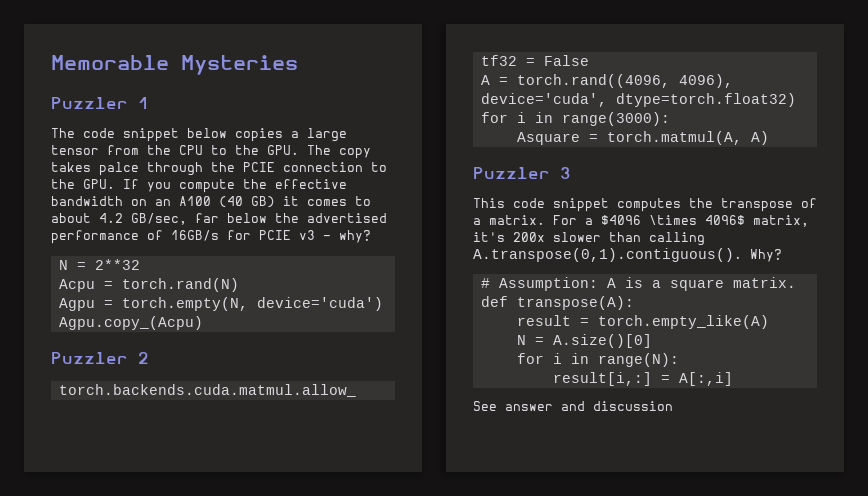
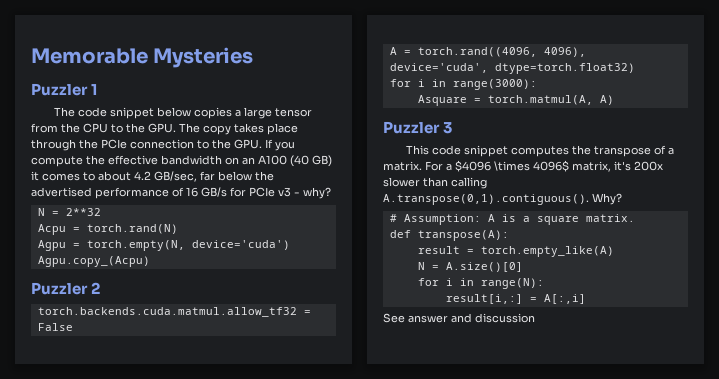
- The code snippet below copies a large tensor from the CPU to the GPU. The copy takes palce through the PCIE connection to the GPU. If you compute the effective bandwidth on an A100 (40 GB) it comes to about 4.2 GB/sec, far below the advertised performance of 16GB/s for PCIE v3 - why?
+ The code snippet below copies a large tensor from the CPU to the GPU. The copy takes place through the PCIe connection to the GPU. If you compute the effective bandwidth on an A100 (40 GB) it comes to about 4.2 GB/sec, far below the advertised performance of 16 GB/s for PCIe v3 - why?

